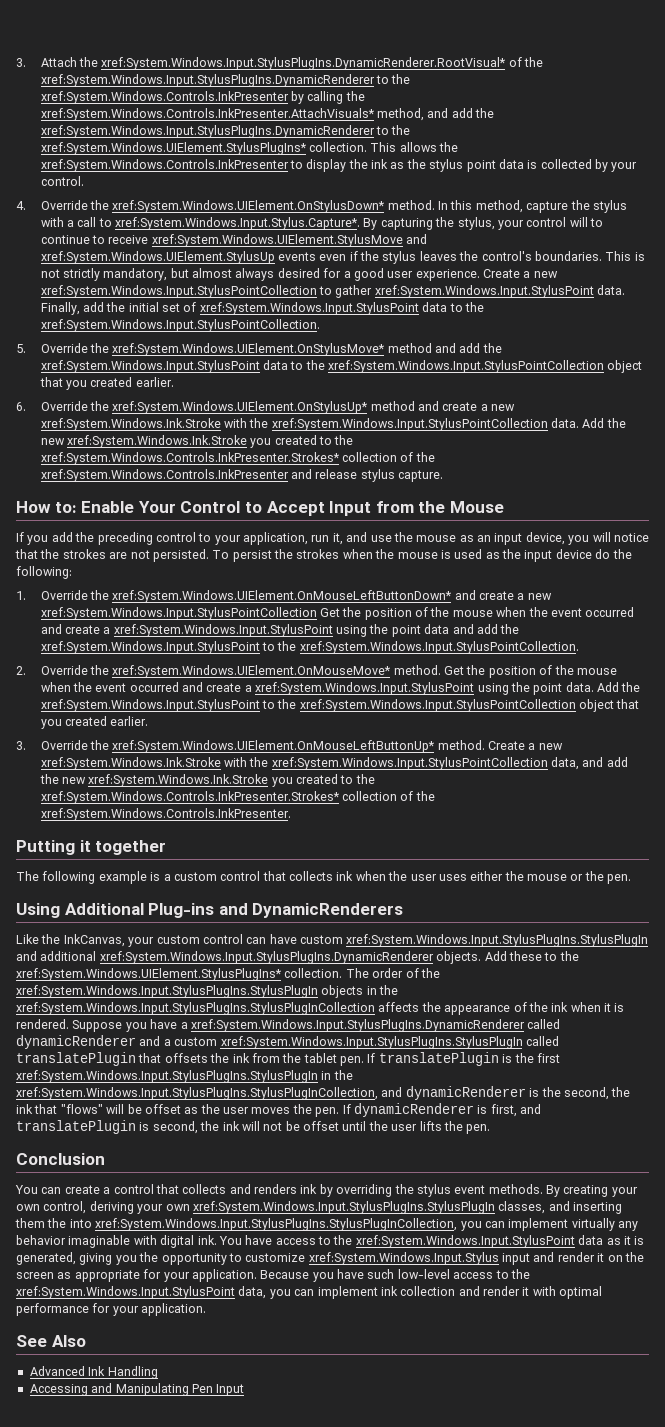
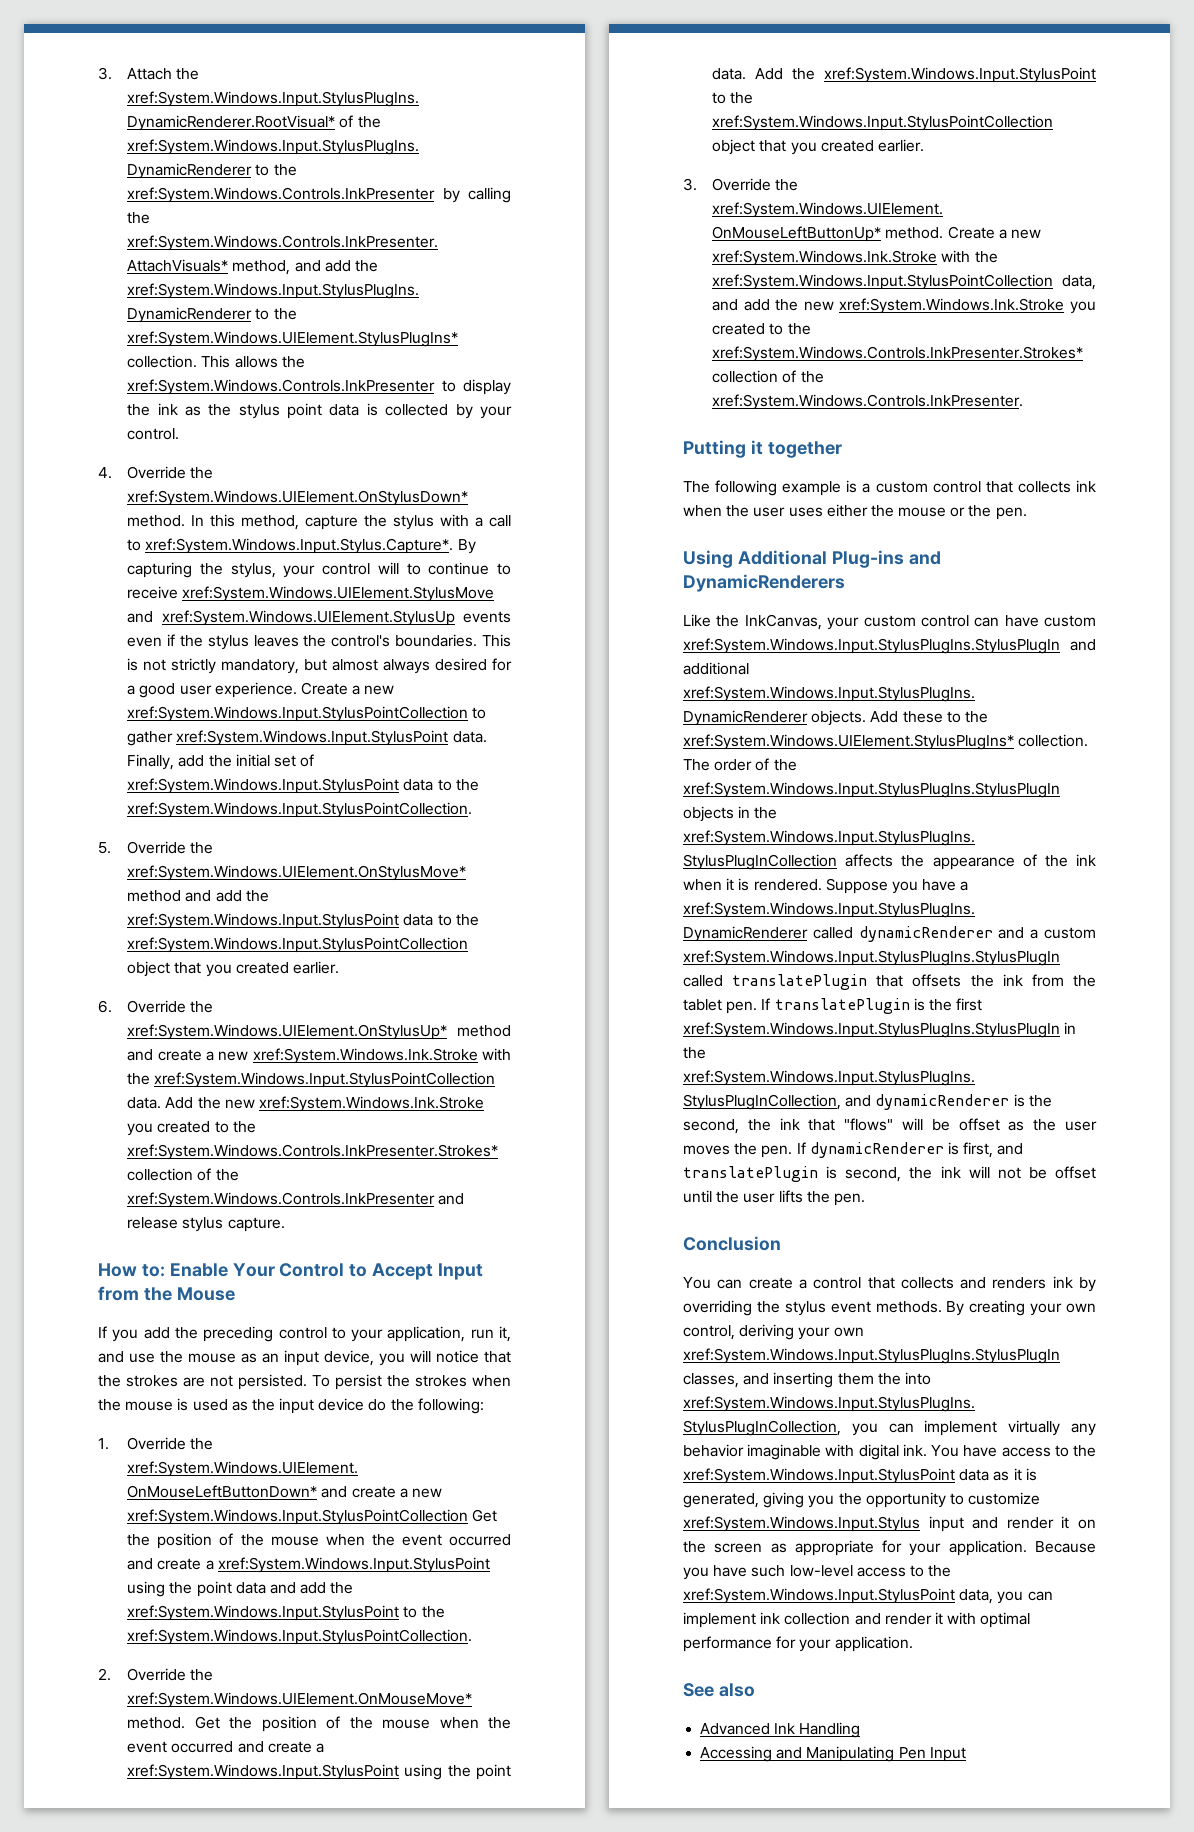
- See Also
+ See also

